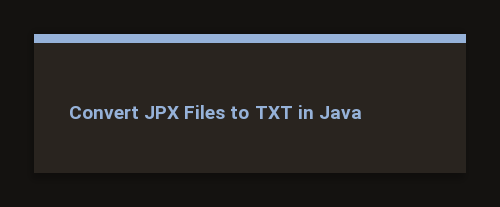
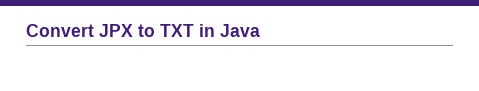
- Convert JPX Files to TXT in Java
+ Convert JPX to TXT in Java

